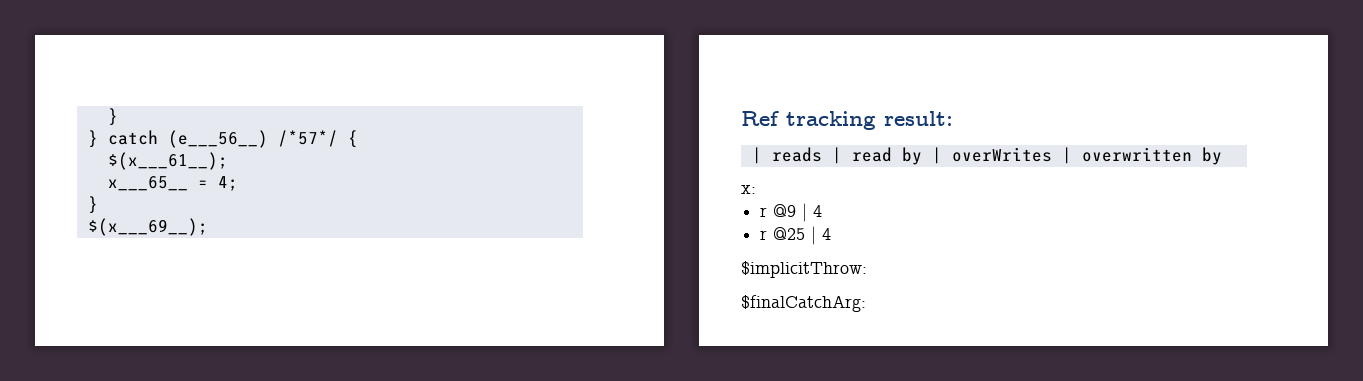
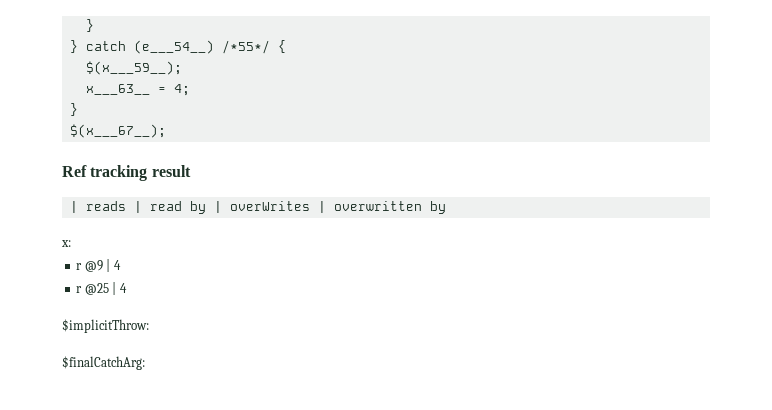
- } catch (e___56__) /*57*/ {
+ } catch (e___54__) /*55*/ {
- $(x___61__);
- x___65__ = 4;
+ $(x___59__);
+ x___63__ = 4;
- $(x___69__);
+ $(x___67__);
- Ref tracking result:
+ Ref tracking result

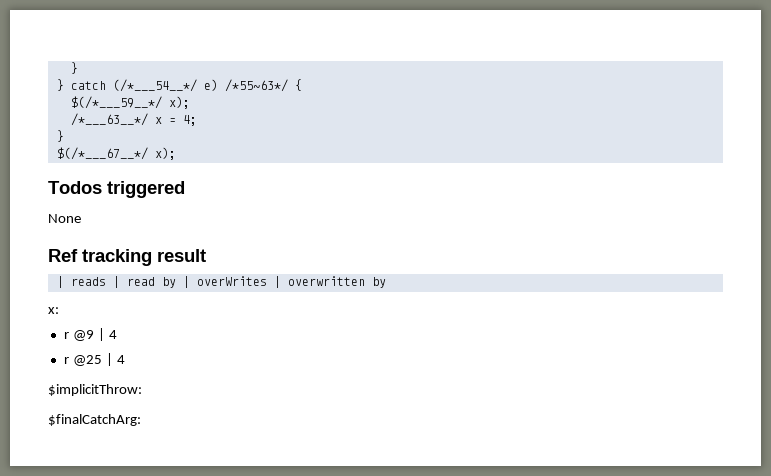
- } catch (e___54__) /*55*/ {
- $(x___59__);
- x___63__ = 4;
+ } catch (/*___54__*/ e) /*55~63*/ {
+ $(/*___59__*/ x);
+ /*___63__*/ x = 4;
  }
- $(x___67__);
+ $(/*___67__*/ x);
+ Todos triggered
+ None

